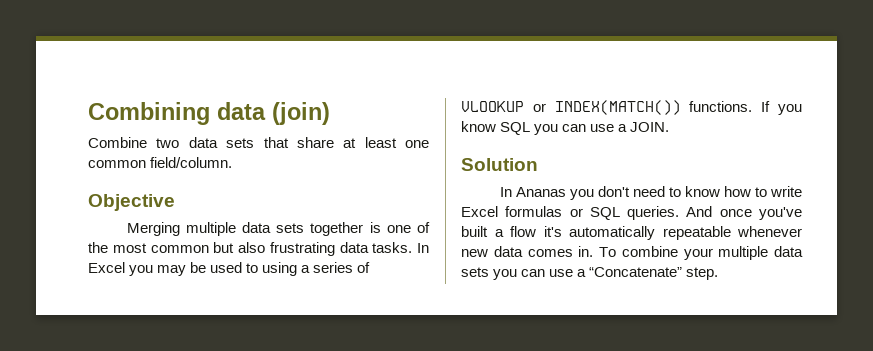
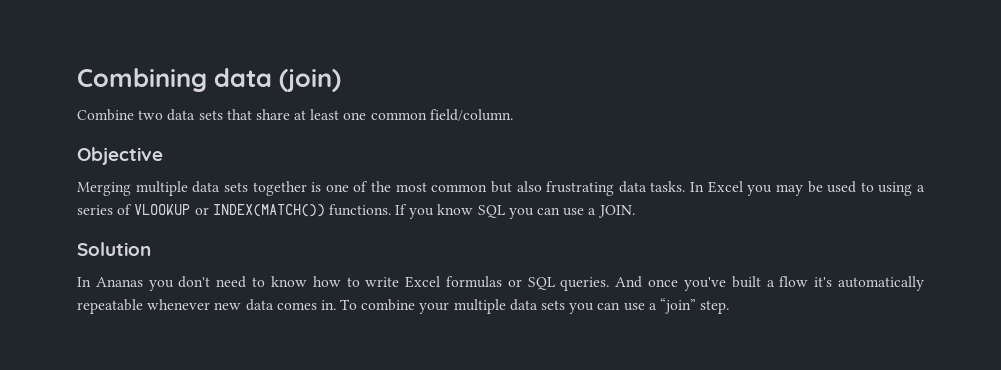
- To combine your multiple data sets you can use a “Concatenate” step.
+ To combine your multiple data sets you can use a “join” step.

